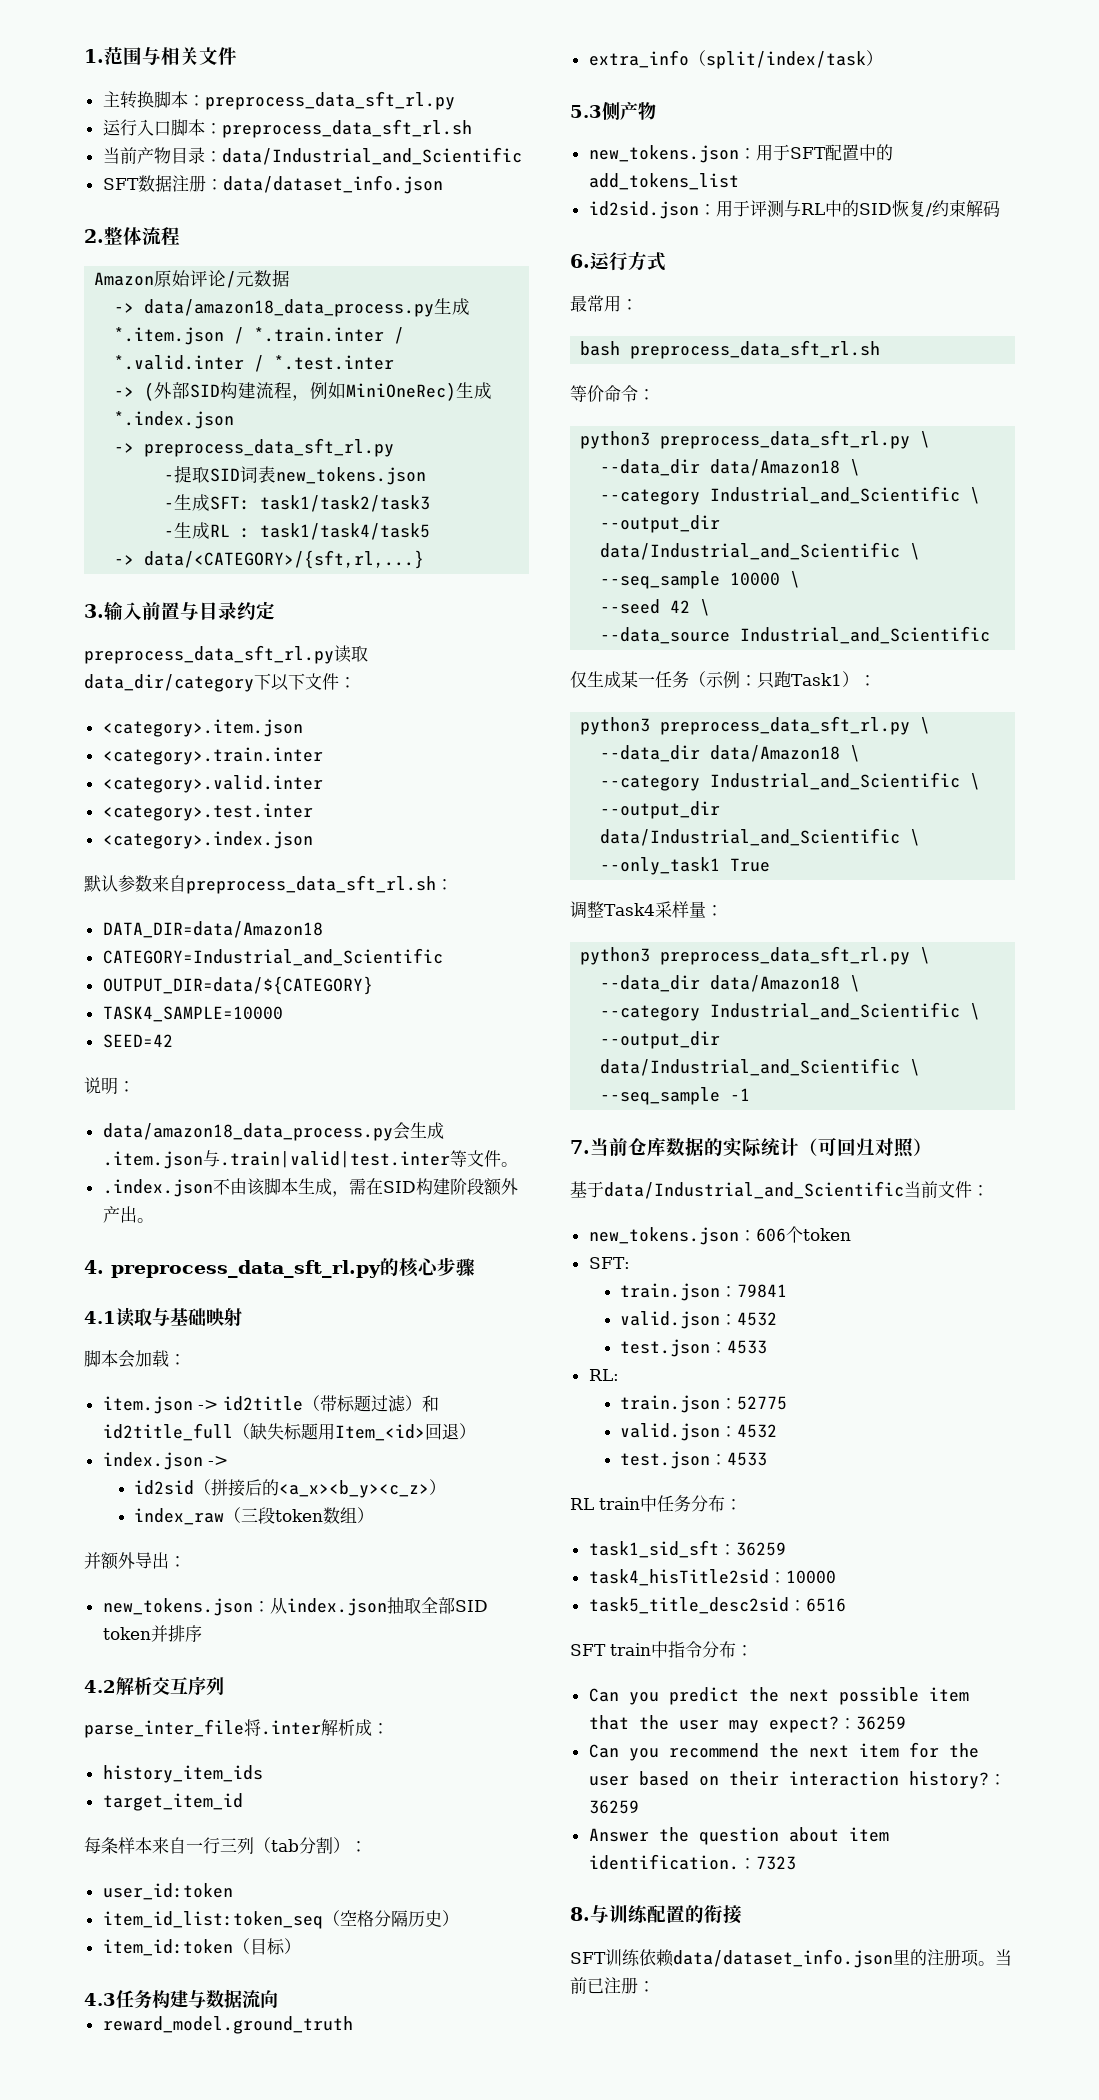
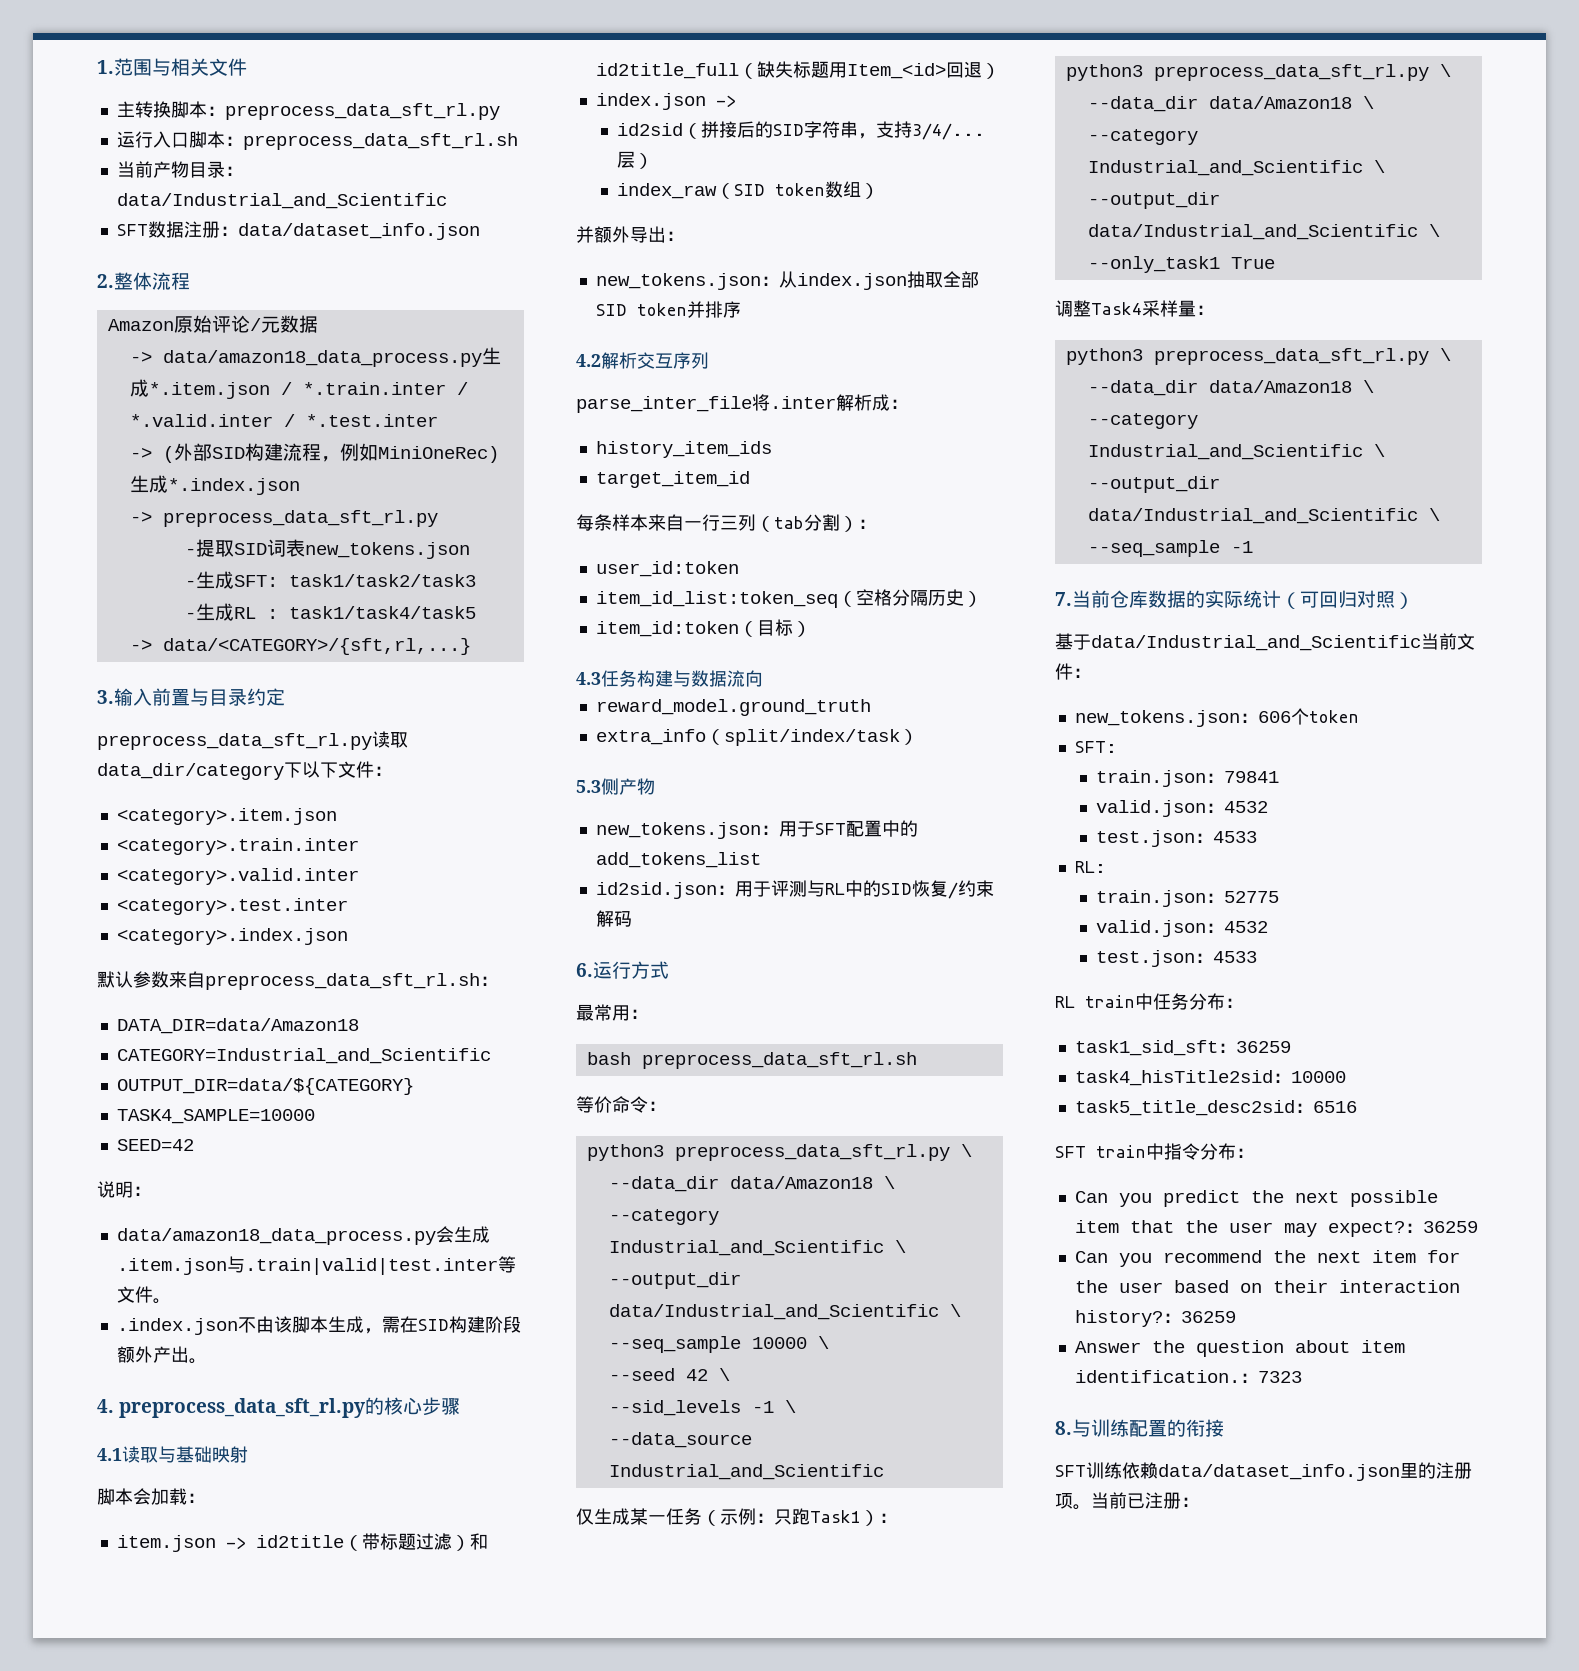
- id2sid（拼接后的<a_x><b_y><c_z>）
+ id2sid（拼接后的SID字符串，支持3/4/...层）
- index_raw（三段token数组）
+ index_raw（SID token数组）
+ --sid_levels -1 \

